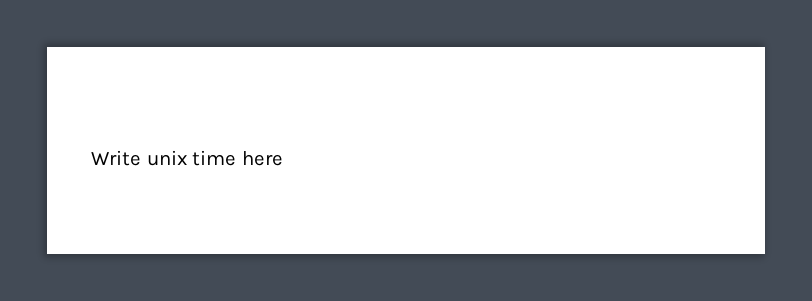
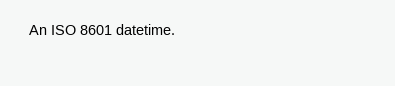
- Write unix time here
+ An ISO 8601 datetime.

